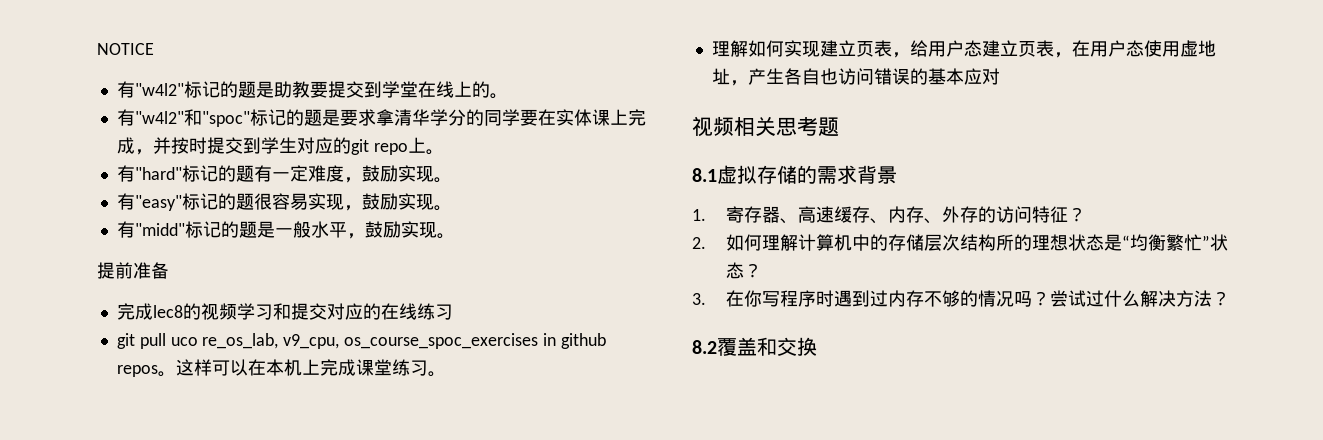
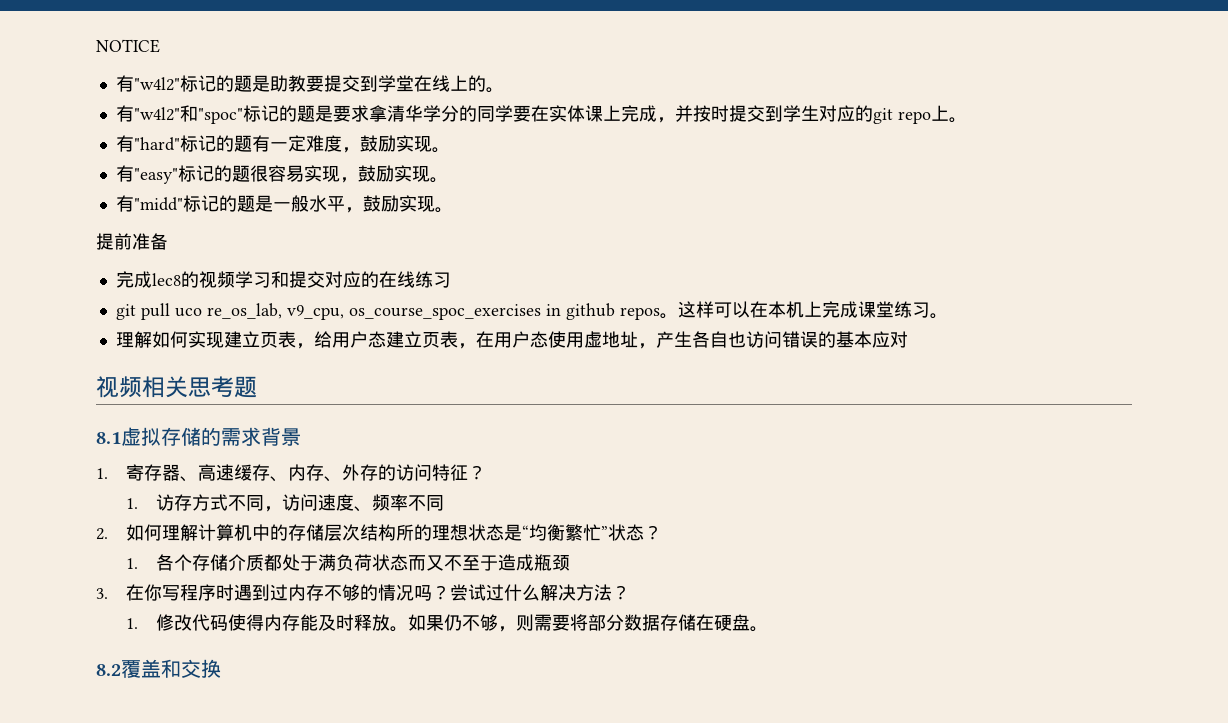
+ 1.访存方式不同，访问速度、频率不同
+ 1.各个存储介质都处于满负荷状态而又不至于造成瓶颈
+ 1.修改代码使得内存能及时释放。如果仍不够，则需要将部分数据存储在硬盘。

